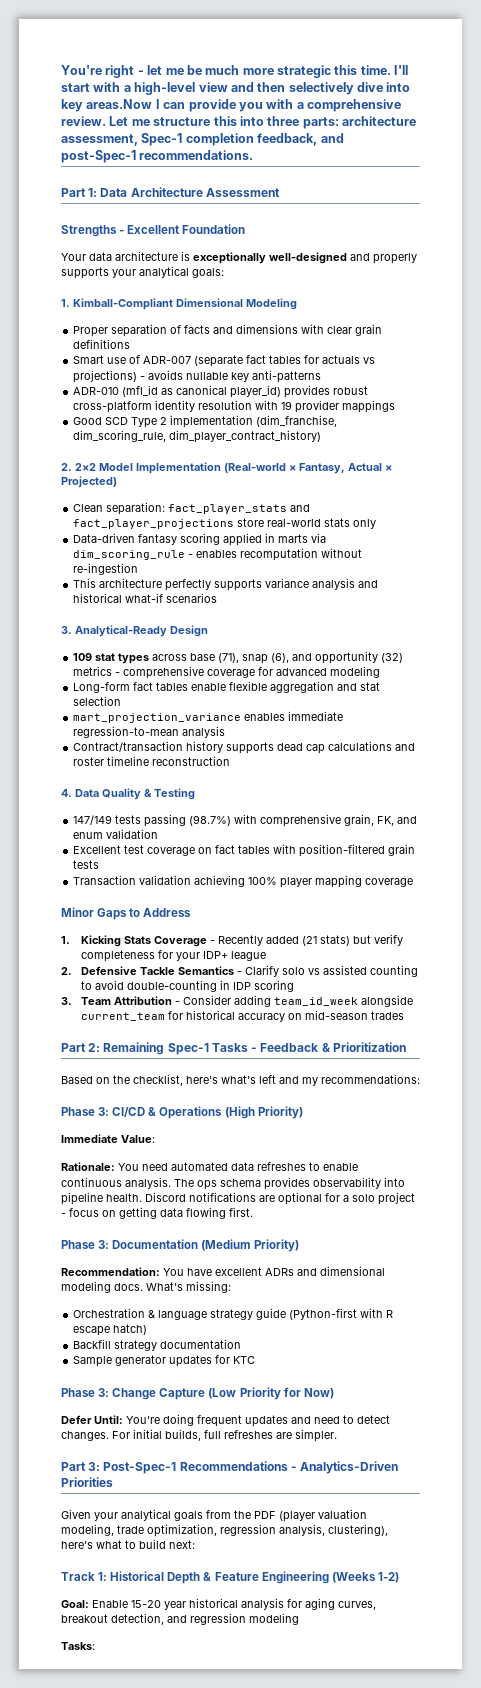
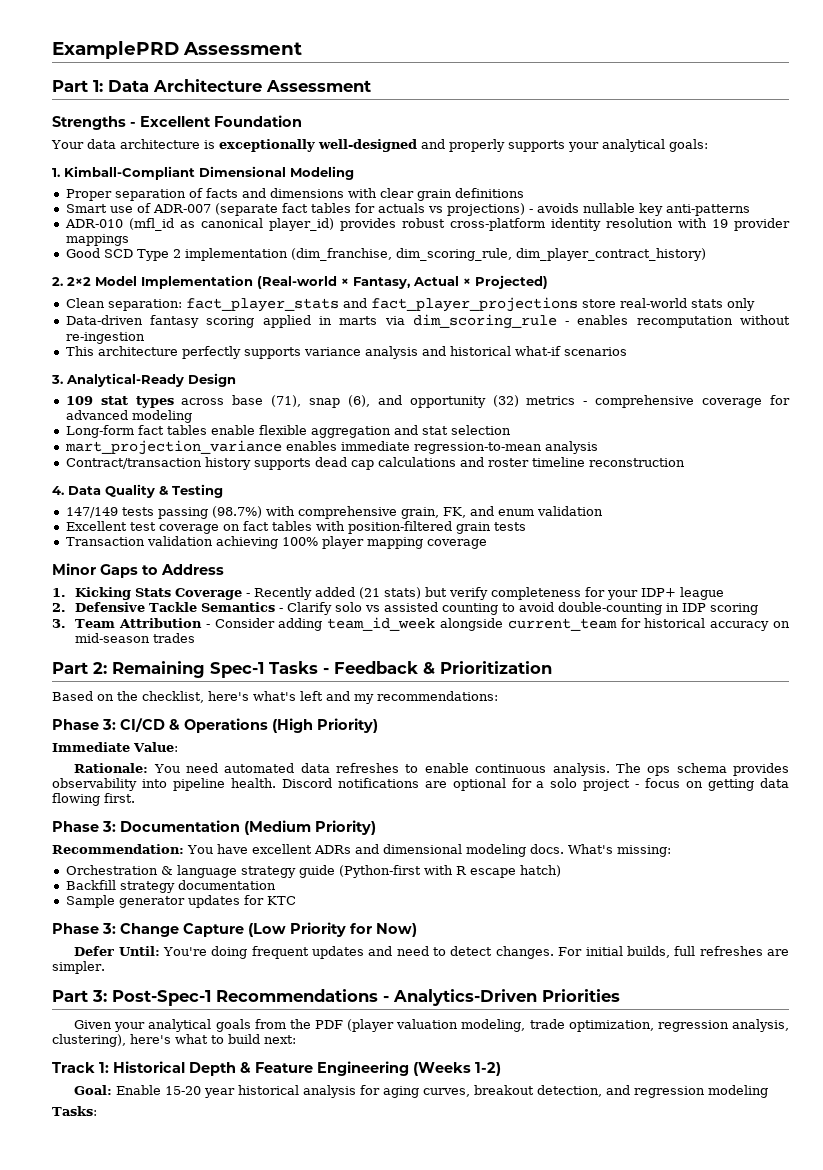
- You're right - let me be much more strategic this time. I'll start with a high-level view and then selectively dive into key areas.Now I can provide you with a comprehensive review. Let me structure this into three parts: architecture assessment, Spec-1 completion feedback, and post-Spec-1 recommendations.
+ ExamplePRD Assessment

